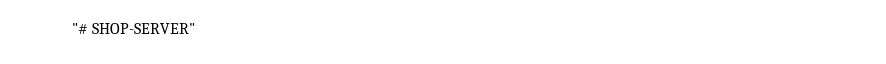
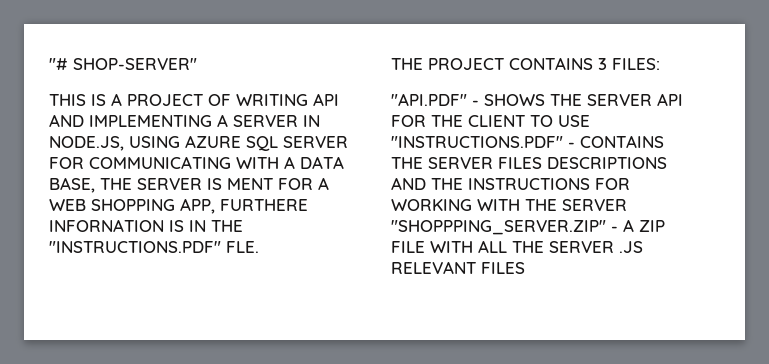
+ THIS IS A PROJECT OF WRITING API AND IMPLEMENTING A SERVER IN NODE.JS, USING AZURE SQL SERVER FOR COMMUNICATING WITH A DATA BASE, THE SERVER IS MENT FOR A WEB SHOPPING APP, FURTHERE INFORNATION IS IN THE "INSTRUCTIONS.PDF" FLE.
+ THE PROJECT CONTAINS 3 FILES:
+ "API.PDF" - SHOWS THE SERVER API FOR THE CLIENT TO USE "INSTRUCTIONS.PDF" - CONTAINS THE SERVER FILES DESCRIPTIONS AND THE INSTRUCTIONS FOR WORKING WITH THE SERVER "SHOPPPING_SERVER.ZIP" - A ZIP FILE WITH ALL THE SERVER .JS RELEVANT FILES

